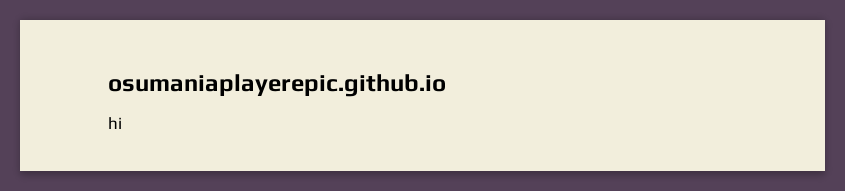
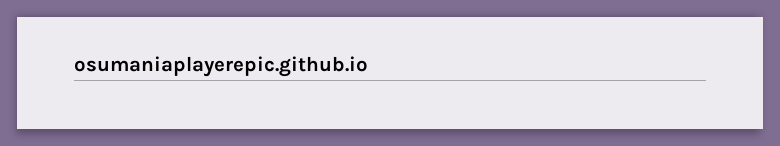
- hi

